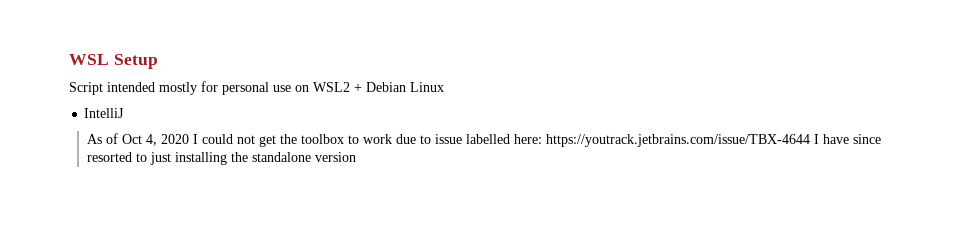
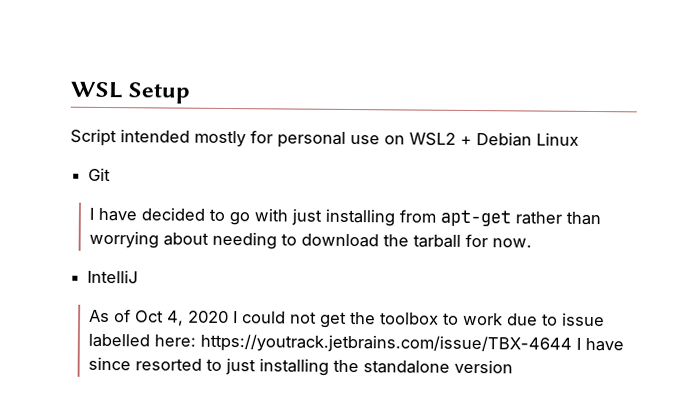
+ Git
+ I have decided to go with just installing from apt-get rather than worrying about needing to download the tarball for now.

